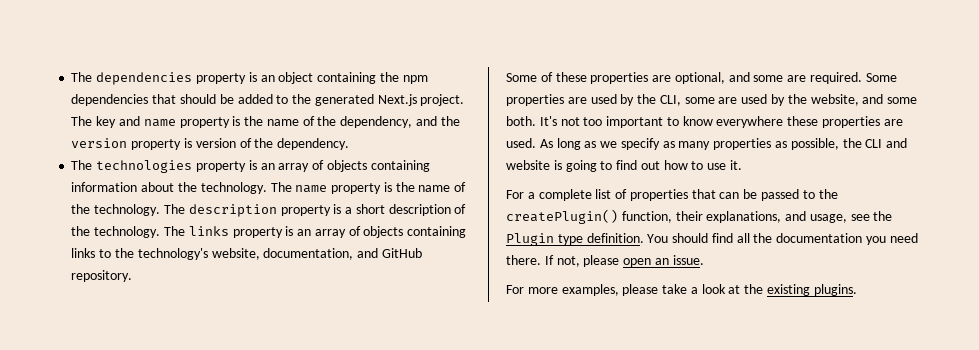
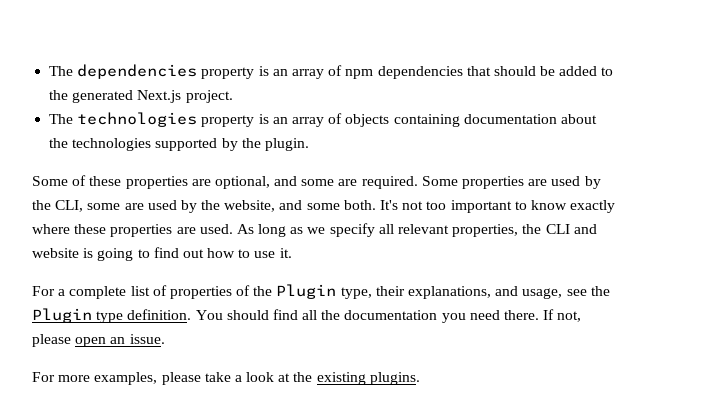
- The dependencies property is an object containing the npm dependencies that should be added to the generated Next.js project. The key and name property is the name of the dependency, and the version property is version of the dependency.
+ The dependencies property is an array of npm dependencies that should be added to the generated Next.js project.
- The technologies property is an array of objects containing information about the technology. The name property is the name of the technology. The description property is a short description of the technology. The links property is an array of objects containing links to the technology's website, documentation, and GitHub repository.
+ The technologies property is an array of objects containing documentation about the technologies supported by the plugin.
- It's not too important to know everywhere these properties are used.
+ It's not too important to know exactly where these properties are used.
- As long as we specify as many properties as possible, the CLI and website is going to find out how to use it.
+ As long as we specify all relevant properties, the CLI and website is going to find out how to use it.
- For a complete list of properties that can be passed to the createPlugin() function, their explanations, and usage, see the Plugin type definition.
+ For a complete list of properties of the Plugin type, their explanations, and usage, see the Plugin type definition.

